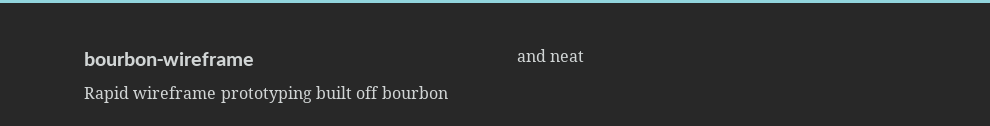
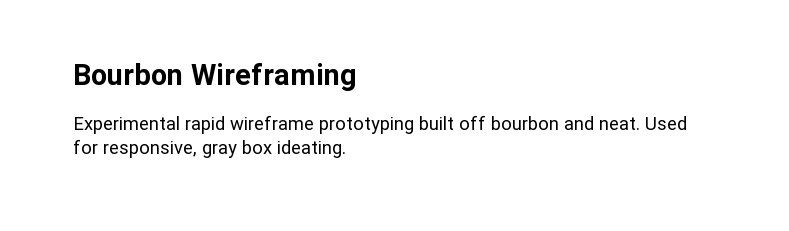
- bourbon-wireframe
- Rapid wireframe prototyping built off bourbon and neat
+ Bourbon Wireframing
+ Experimental rapid wireframe prototyping built off bourbon and neat. Used for responsive, gray box ideating.

